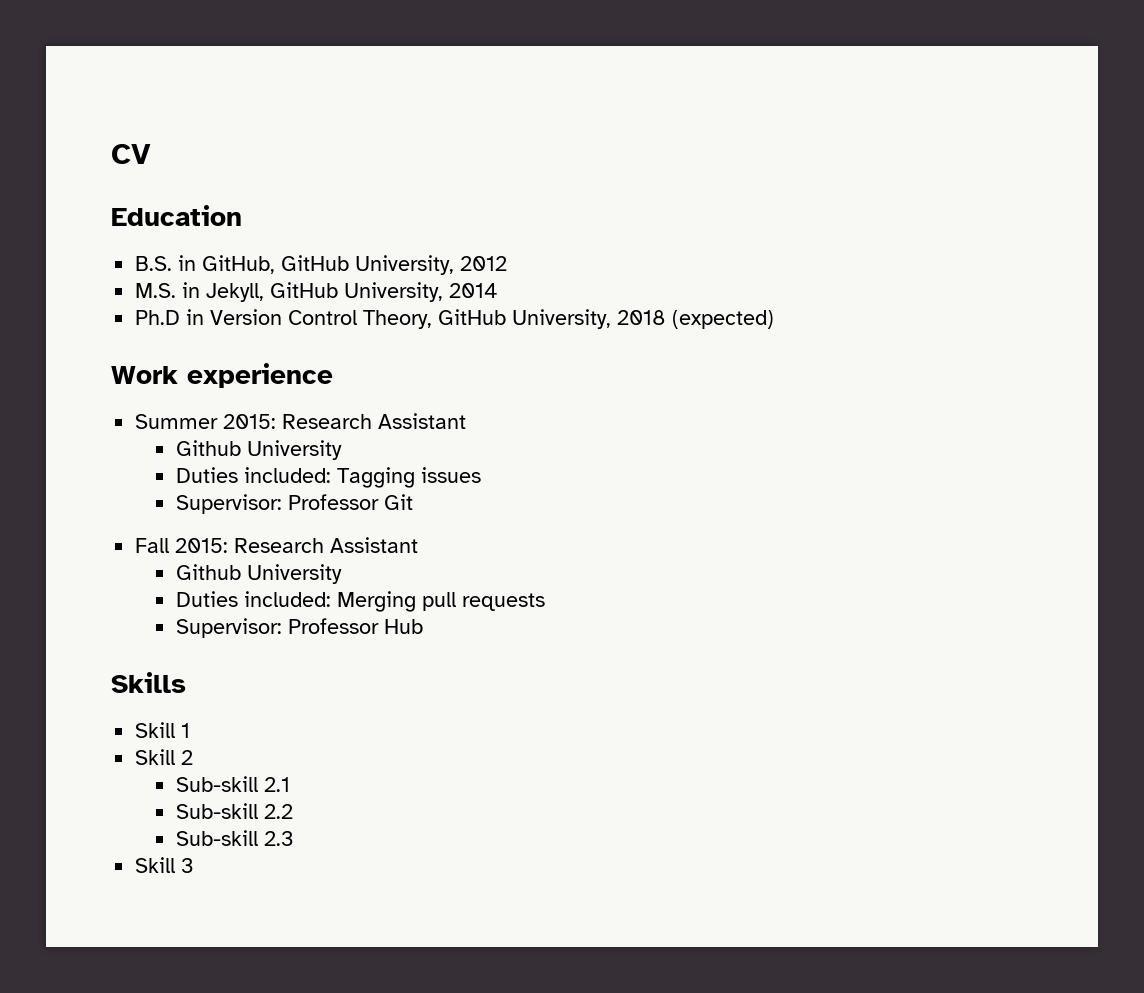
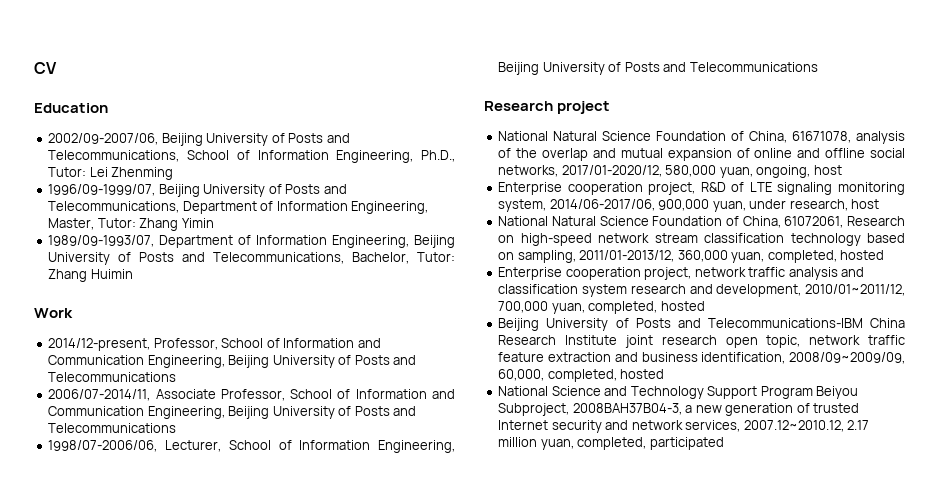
- B.S. in GitHub, GitHub University, 2012
- M.S. in Jekyll, GitHub University, 2014
- Ph.D in Version Control Theory, GitHub University, 2018 (expected)
- Work experience
- Summer 2015: Research Assistant
- Github University
- Duties included: Tagging issues
- Supervisor: Professor Git
- Fall 2015: Research Assistant
- Github University
- Duties included: Merging pull requests
- Supervisor: Professor Hub
- Skills
- Skill 1
- Skill 2
- Sub-skill 2.1
- Sub-skill 2.2
- Sub-skill 2.3
- Skill 3
+ 2002/09-2007/06, Beijing University of Posts and Telecommunications, School of Information Engineering, Ph.D., Tutor: Lei Zhenming
+ 1996/09-1999/07, Beijing University of Posts and Telecommunications, Department of Information Engineering, Master, Tutor: Zhang Yimin
+ 1989/09-1993/07, Department of Information Engineering, Beijing University of Posts and Telecommunications, Bachelor, Tutor: Zhang Huimin
+ Work
+ 2014/12-present, Professor, School of Information and Communication Engineering, Beijing University of Posts and Telecommunications
+ 2006/07-2014/11, Associate Professor, School of Information and Communication Engineering, Beijing University of Posts and Telecommunications
+ 1998/07-2006/06, Lecturer, School of Information Engineering, Beijing University of Posts and Telecommunications
+ Research project
+ National Natural Science Foundation of China, 61671078, analysis of the overlap and mutual expansion of online and offline social networks, 2017/01-2020/12, 580,000 yuan, ongoing, host
+ Enterprise cooperation project, R&D of LTE signaling monitoring system, 2014/06-2017/06, 900,000 yuan, under research, host
+ National Natural Science Foundation of China, 61072061, Research on high-speed network stream classification technology based on sampling, 2011/01-2013/12, 360,000 yuan, completed, hosted
+ Enterprise cooperation project, network traffic analysis and classification system research and development, 2010/01~2011/12, 700,000 yuan, completed, hosted
+ Beijing University of Posts and Telecommunications-IBM China Research Institute joint research open topic, network traffic feature extraction and business identification, 2008/09~2009/09, 60,000, completed, hosted
+ National Science and Technology Support Program Beiyou Subproject, 2008BAH37B04-3, a new generation of trusted Internet security and network services, 2007.12~2010.12, 2.17 million yuan, completed, participated

